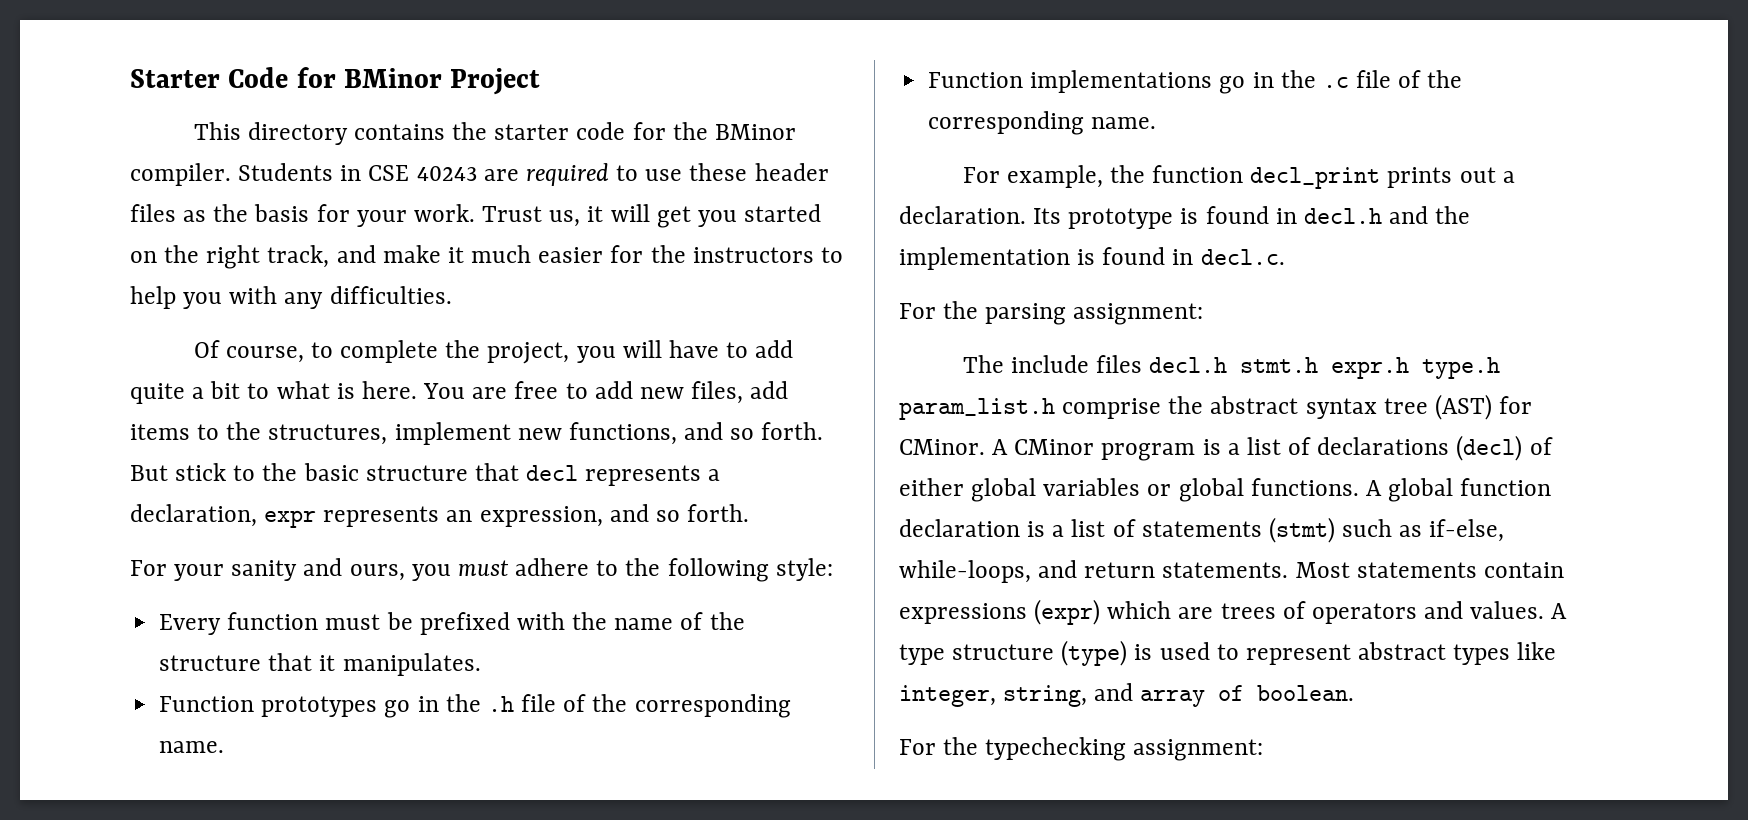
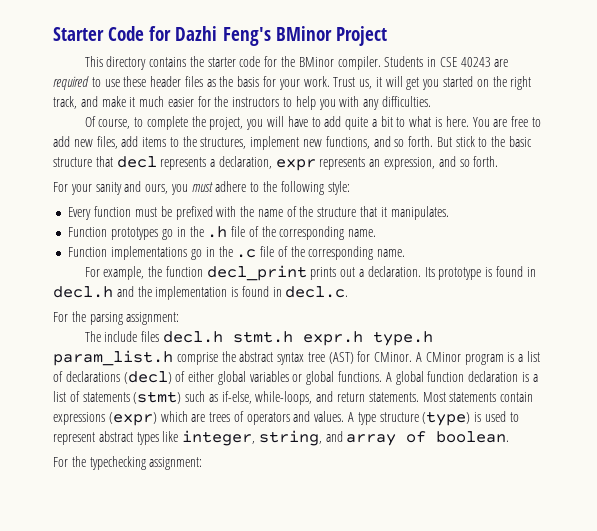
- Starter Code for BMinor Project
+ Starter Code for Dazhi Feng's BMinor Project

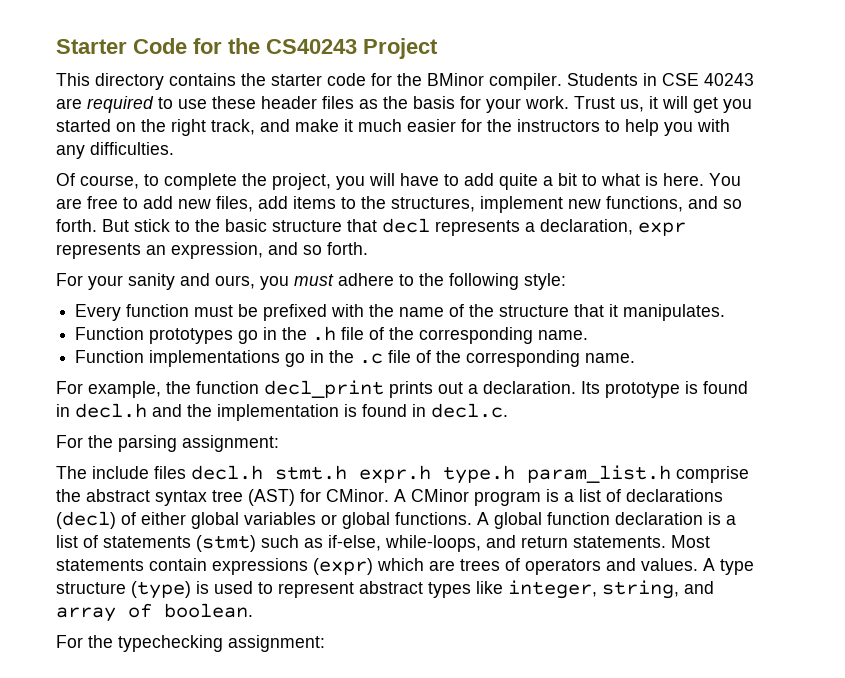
- Starter Code for Dazhi Feng's BMinor Project
+ Starter Code for the CS40243 Project

